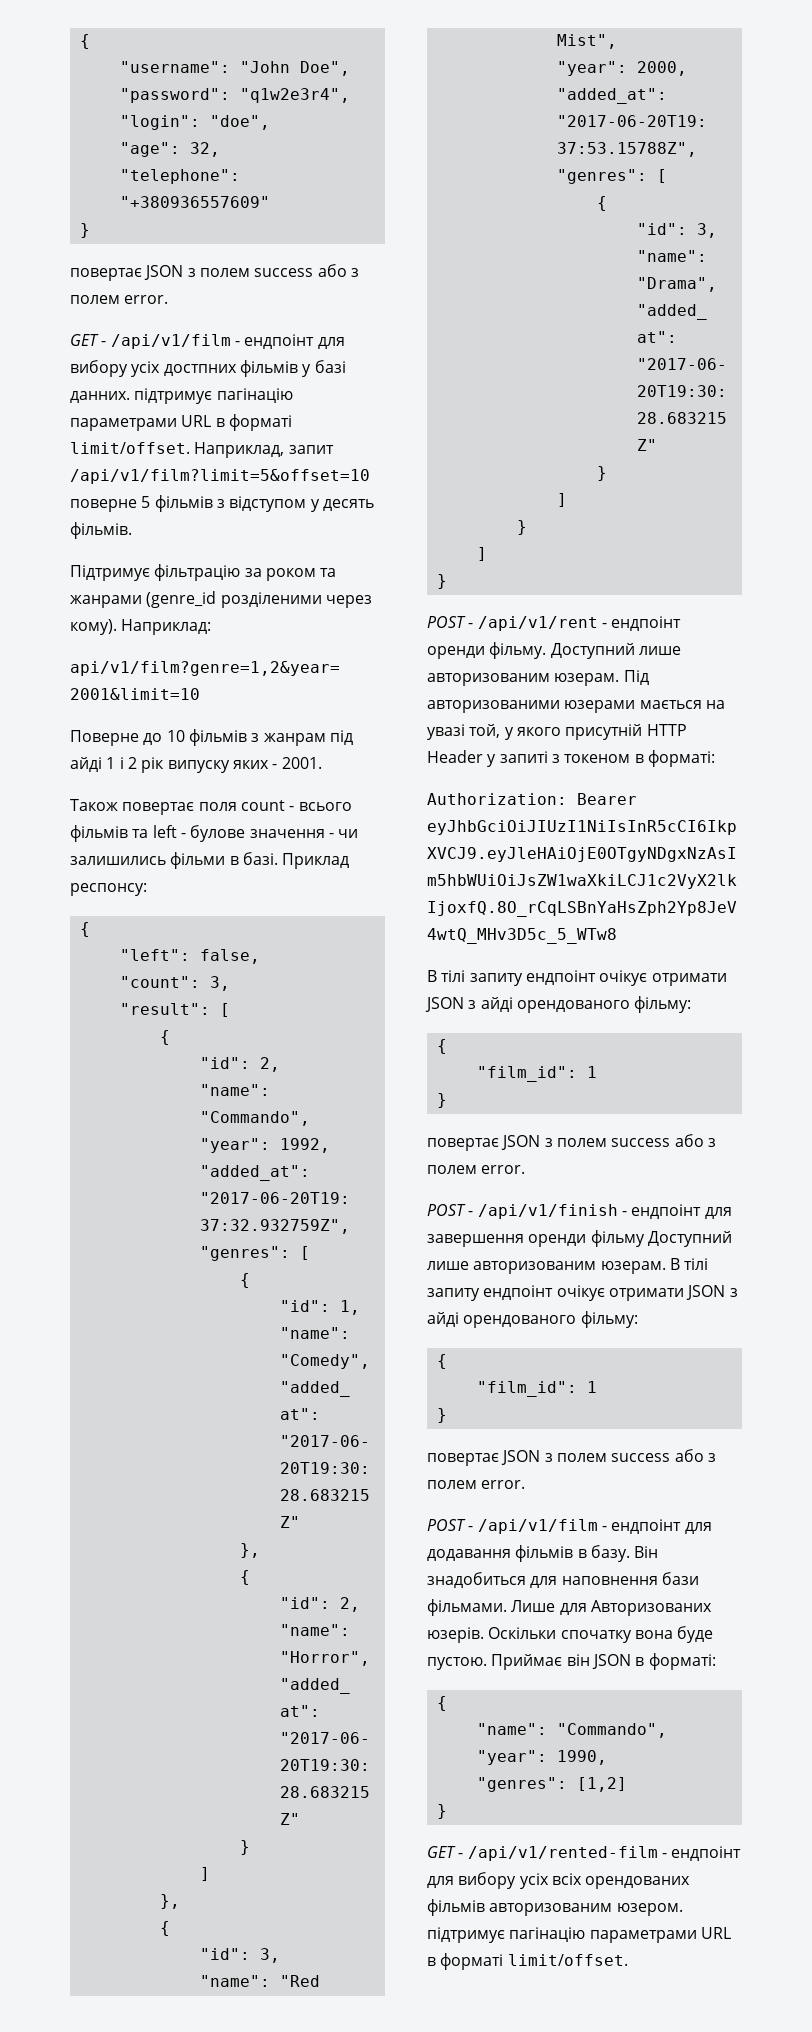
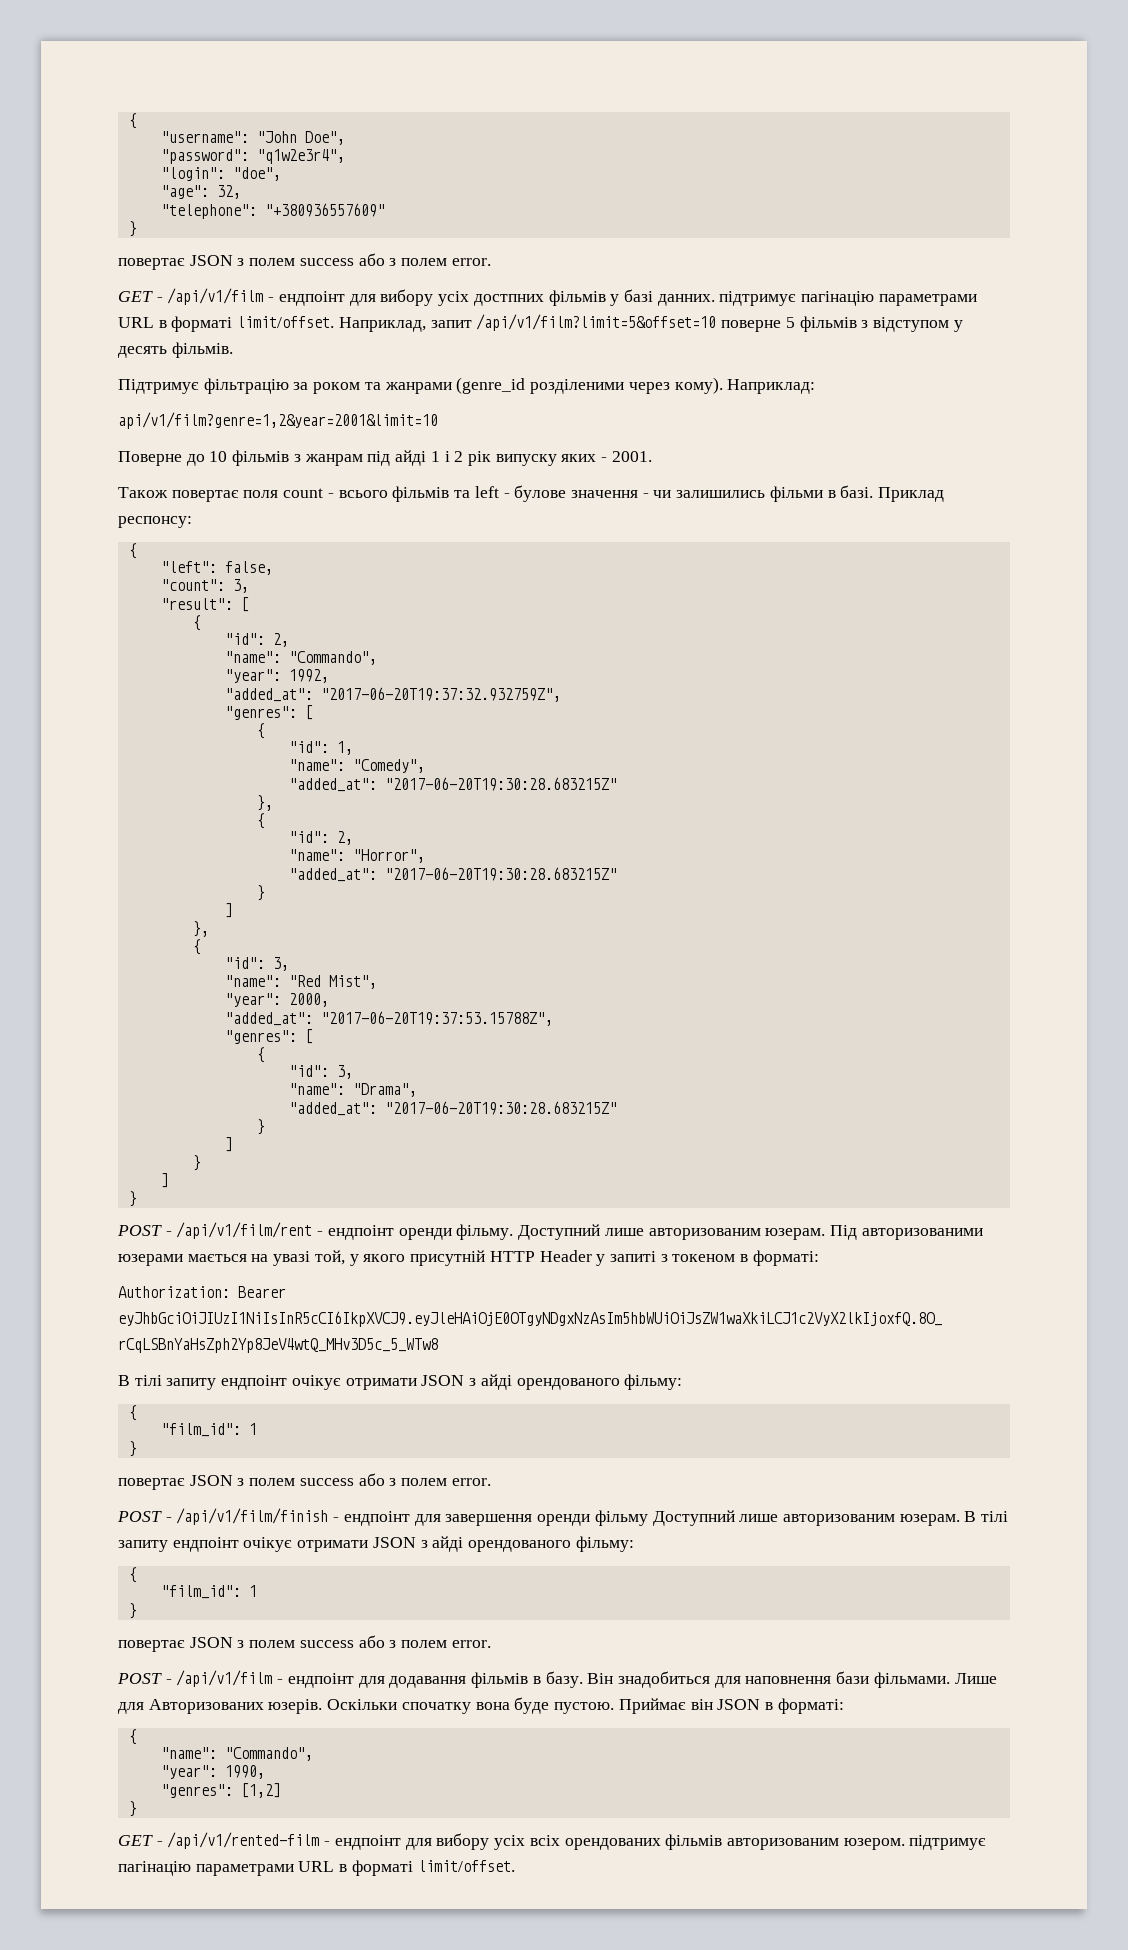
- POST - /api/v1/rent - ендпоінт оренди фільму.
+ POST - /api/v1/film/rent - ендпоінт оренди фільму.
- POST - /api/v1/finish - ендпоінт для завершення оренди фільму Доступний лише авторизованим юзерам.
+ POST - /api/v1/film/finish - ендпоінт для завершення оренди фільму Доступний лише авторизованим юзерам.

